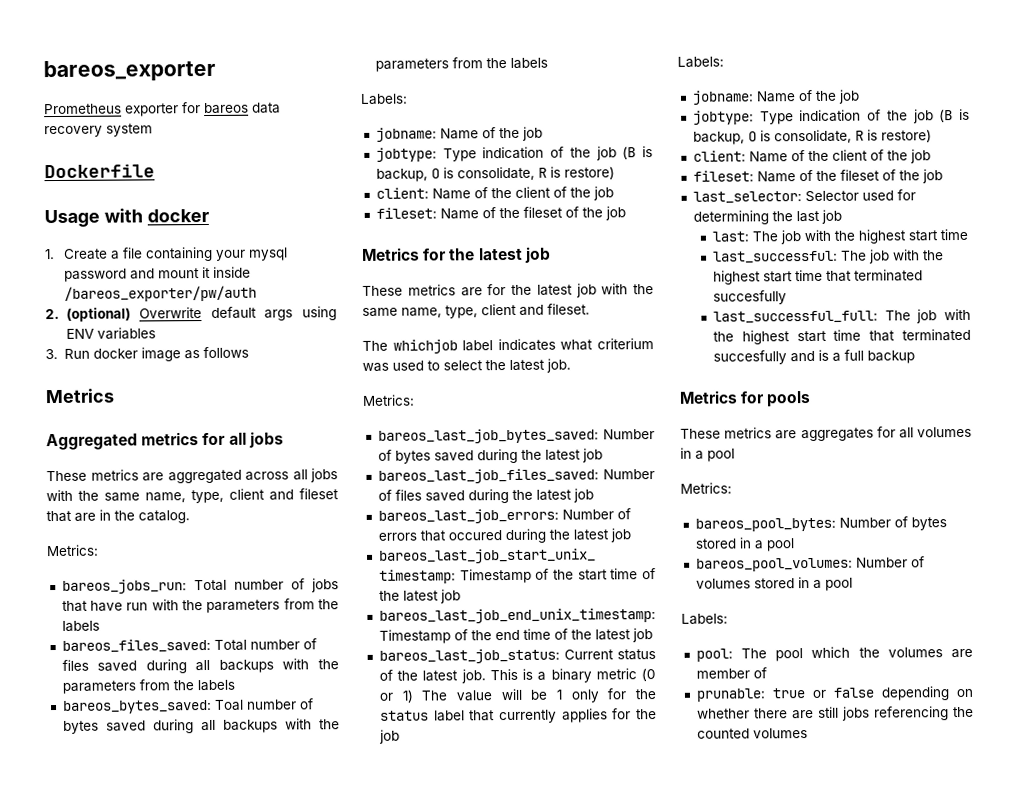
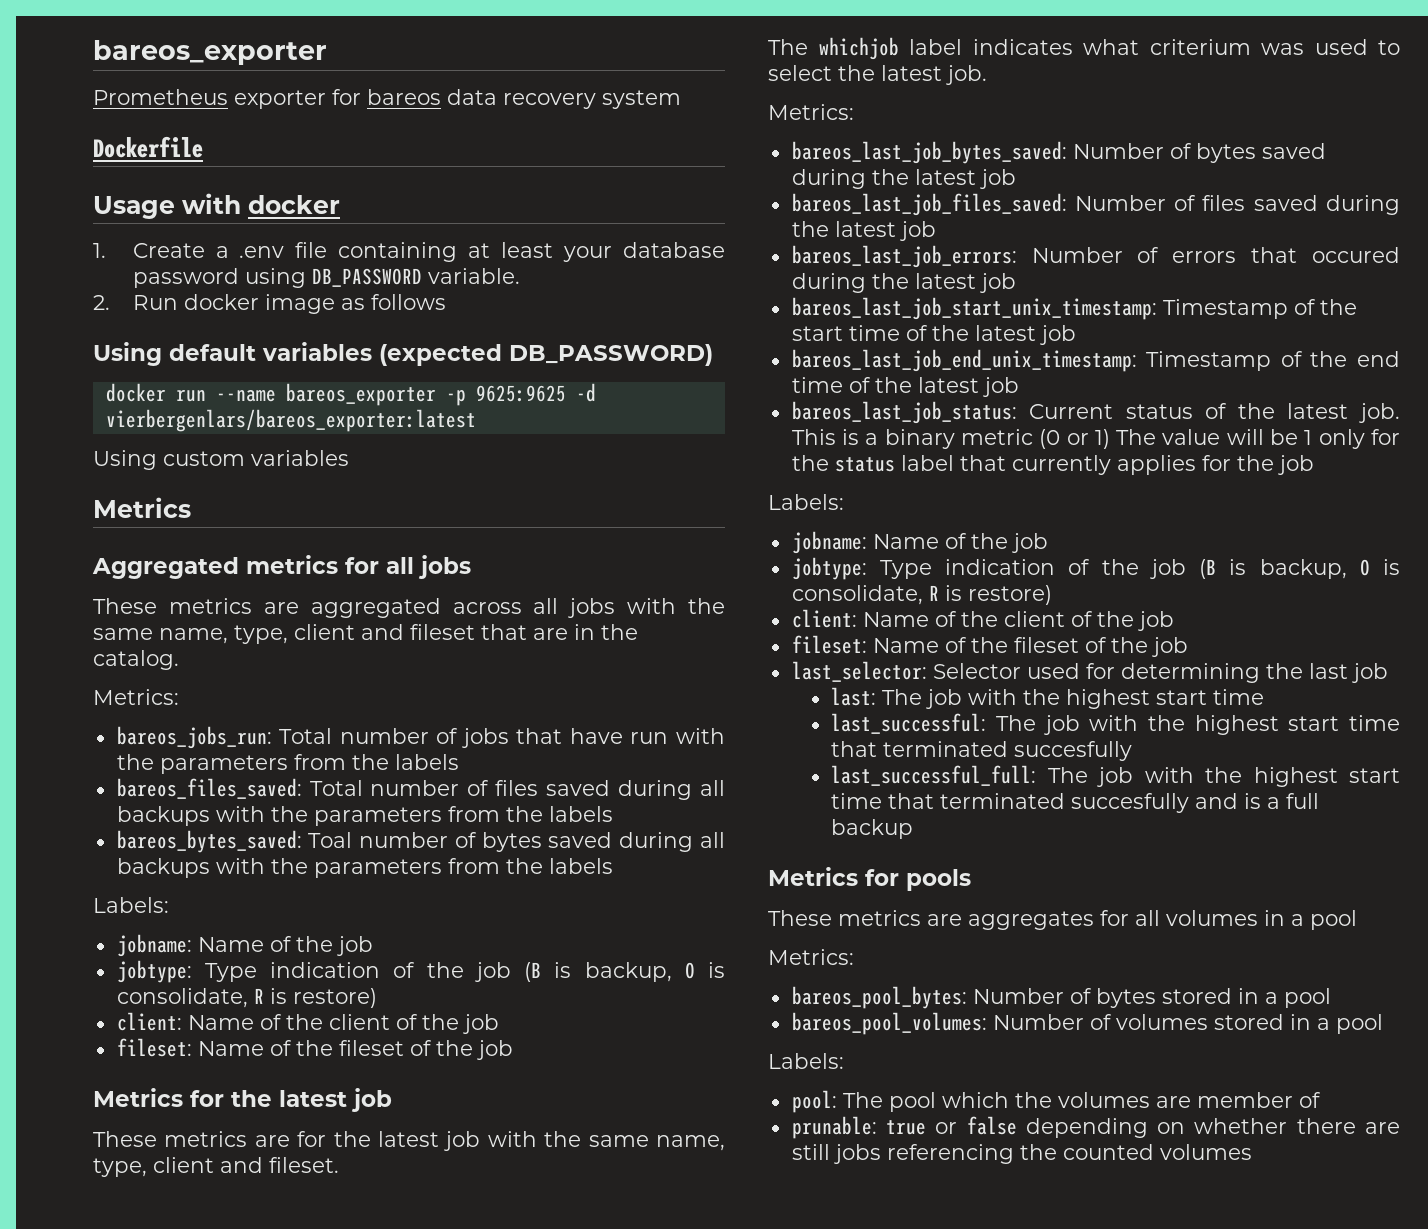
- 1. Create a file containing your mysql password and mount it inside /bareos_exporter/pw/auth
- 2. (optional) Overwrite default args using ENV variables
- 3. Run docker image as follows
+ 1. Create a .env file containing at least your database password using DB_PASSWORD variable.
+ 2. Run docker image as follows
+ Using default variables (expected DB_PASSWORD)
+ docker run --name bareos_exporter -p 9625:9625 -d vierbergenlars/bareos_exporter:latest
+ Using custom variables

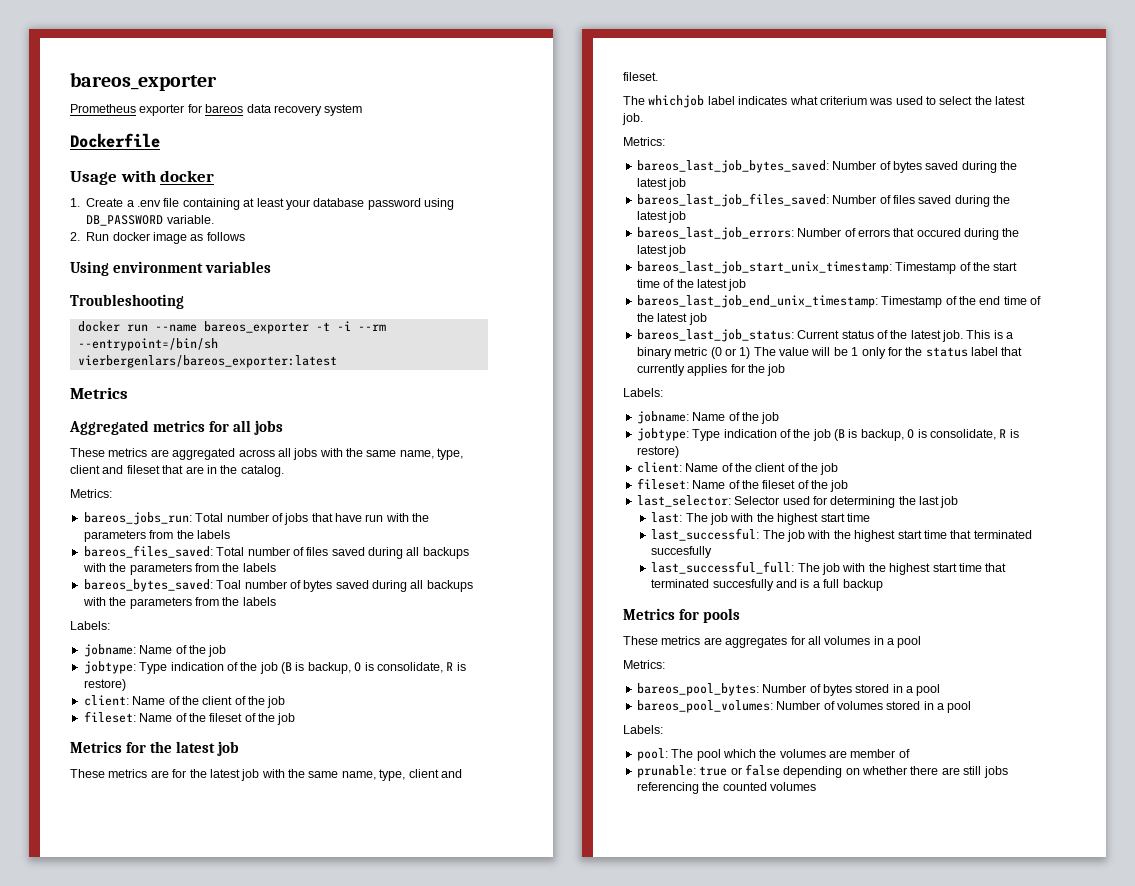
- Using default variables (expected DB_PASSWORD)
+ Using environment variables
+ Troubleshooting
- docker run --name bareos_exporter -p 9625:9625 -d vierbergenlars/bareos_exporter:latest
- Using custom variables
+ docker run --name bareos_exporter -t -i --rm --entrypoint=/bin/sh vierbergenlars/bareos_exporter:latest

